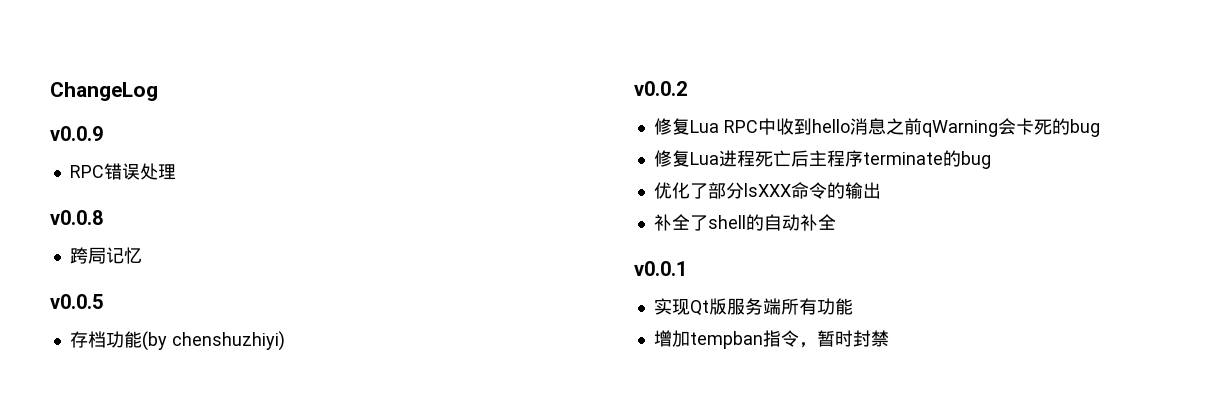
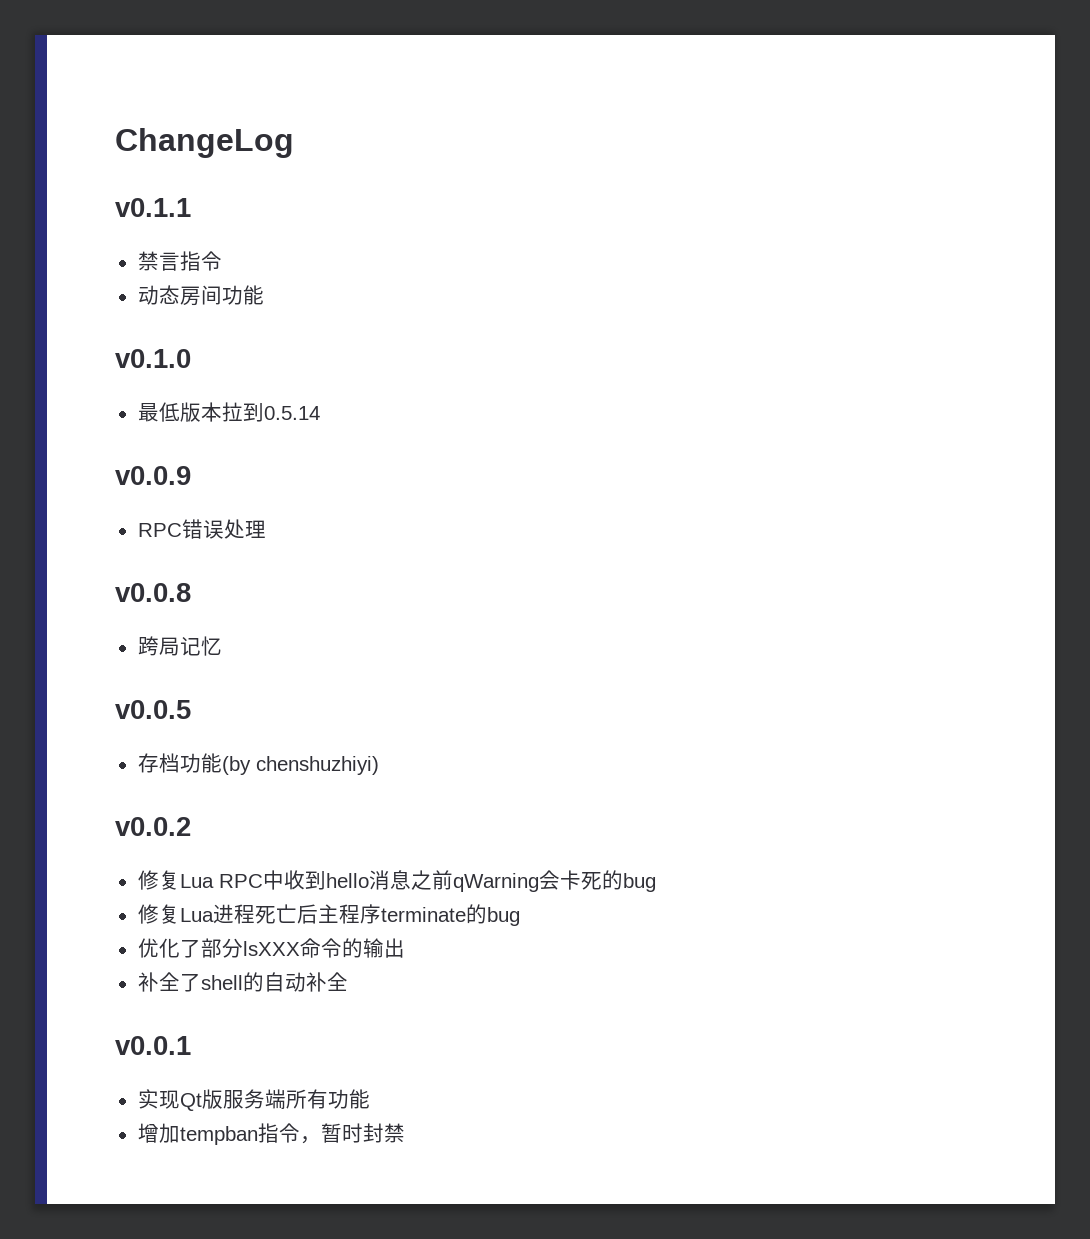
+ v0.1.1
+ 禁言指令
+ 动态房间功能
+ v0.1.0
+ 最低版本拉到0.5.14

